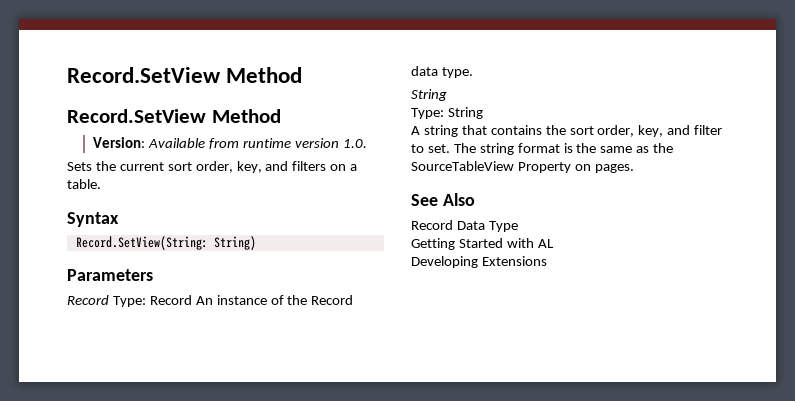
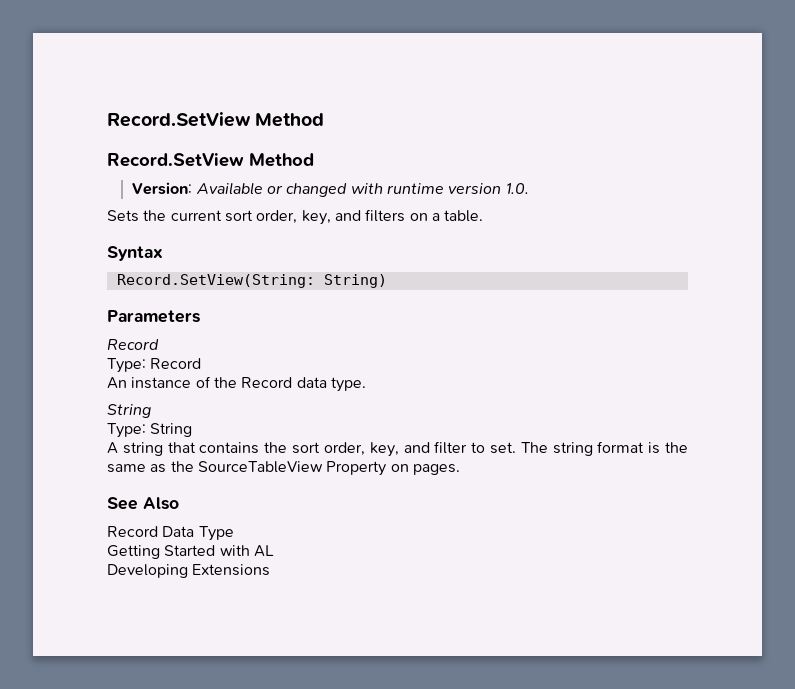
- Version: Available from runtime version 1.0.
+ Version: Available or changed with runtime version 1.0.
  Parameters
- Record Type: Record An instance of the Record data type.
+ Record
+ Type: Record
+ An instance of the Record data type.

